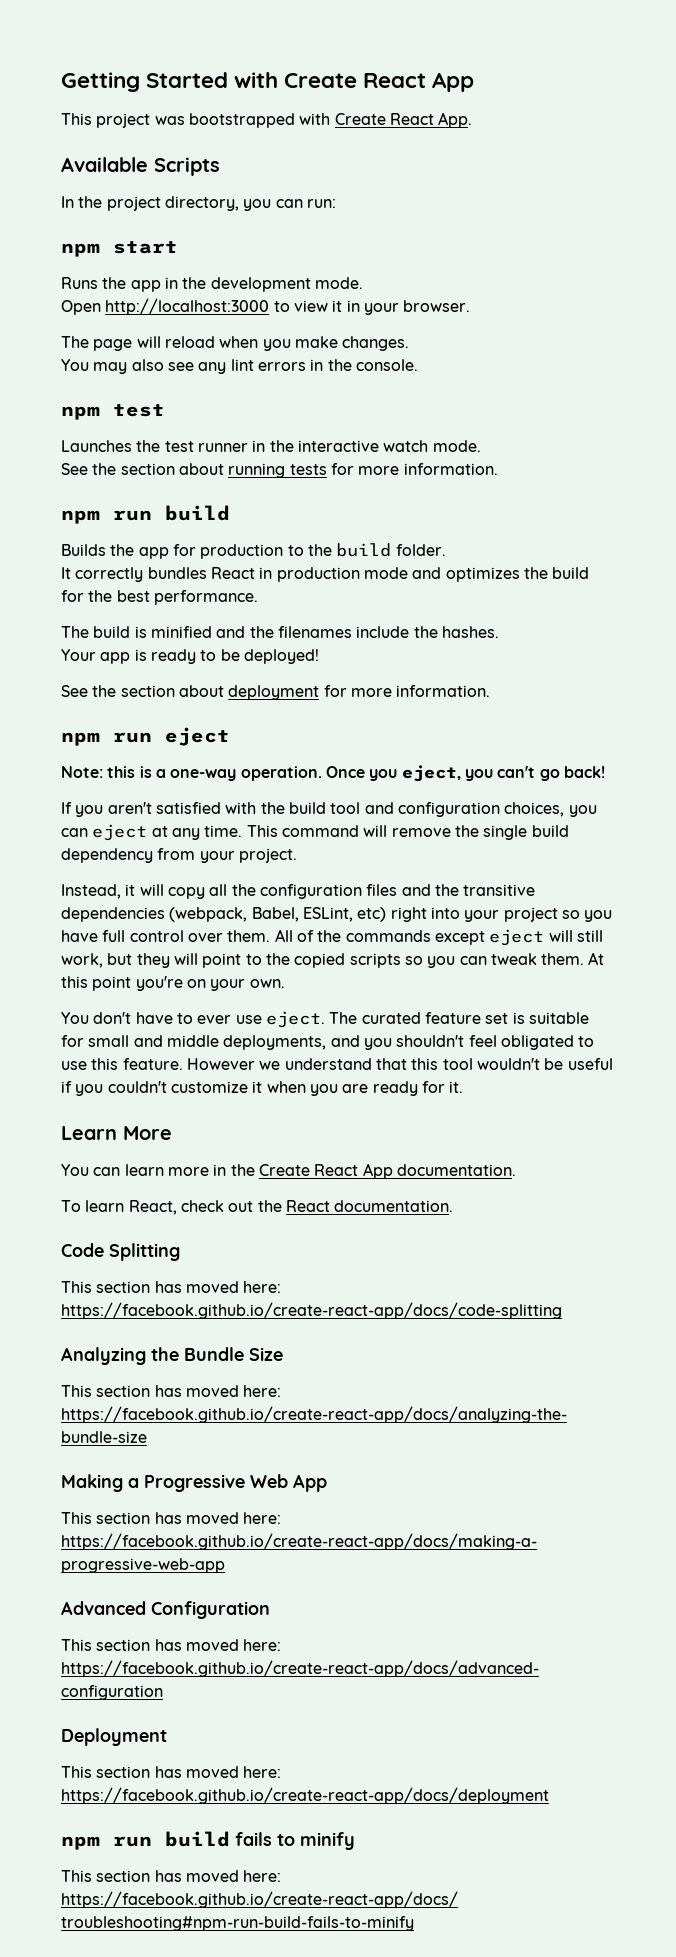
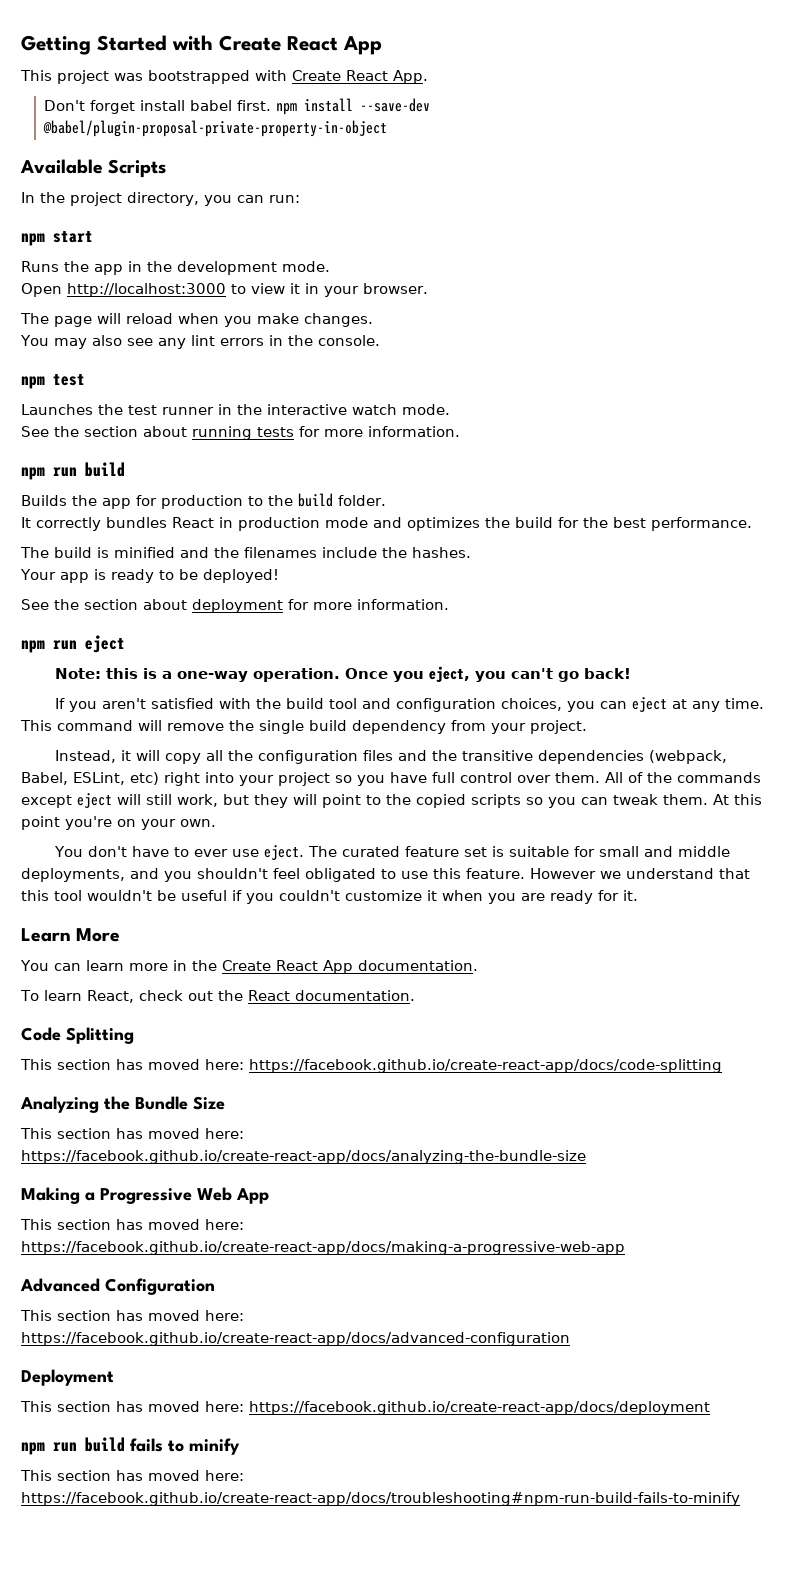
+ Don't forget install babel first. npm install --save-dev @babel/plugin-proposal-private-property-in-object

